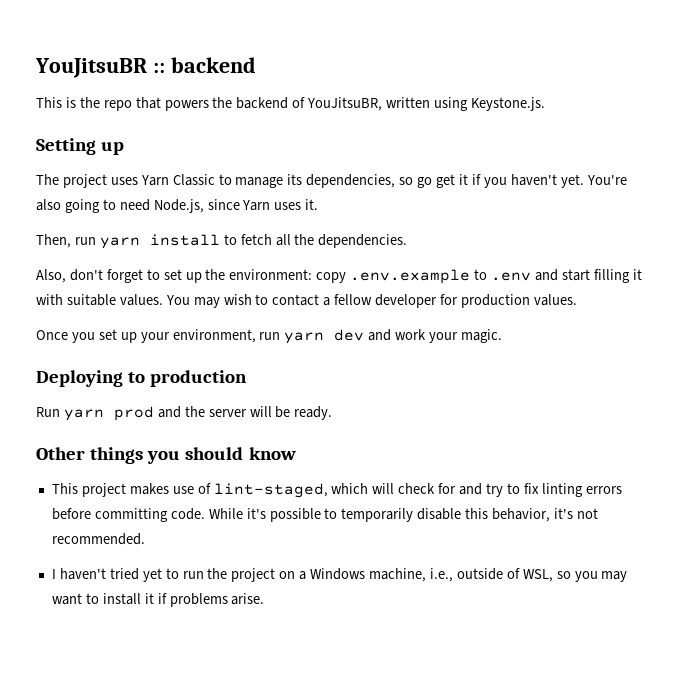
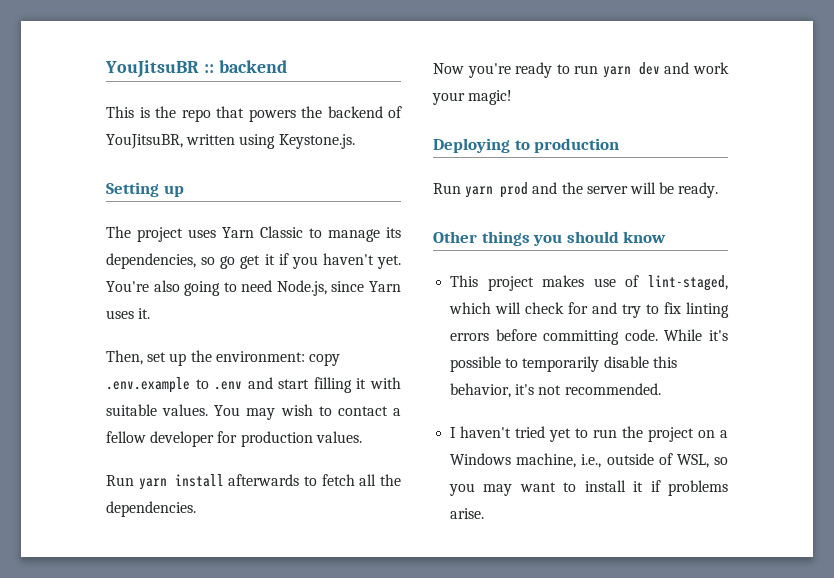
- Then, run yarn install to fetch all the dependencies.
- Also, don't forget to set up the environment: copy .env.example to .env and start filling it with suitable values.
+ Then, set up the environment: copy .env.example to .env and start filling it with suitable values.
- Once you set up your environment, run yarn dev and work your magic.
+ Run yarn install afterwards to fetch all the dependencies.
+ Now you're ready to run yarn dev and work your magic!

